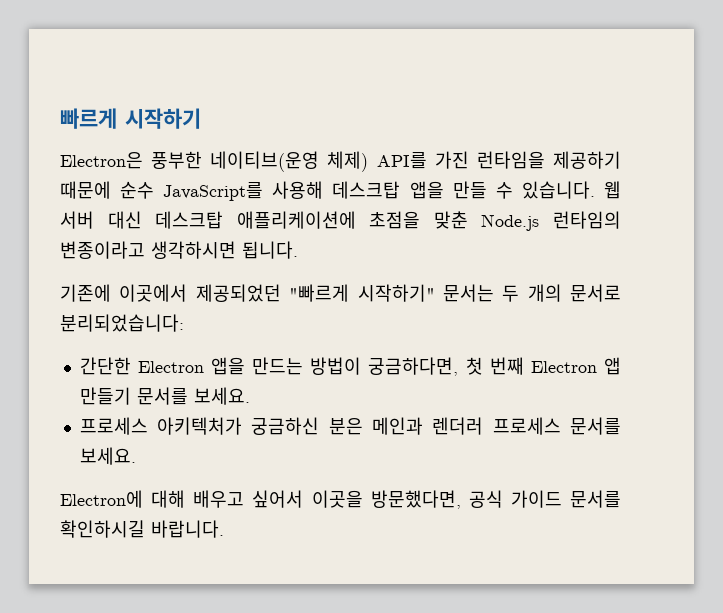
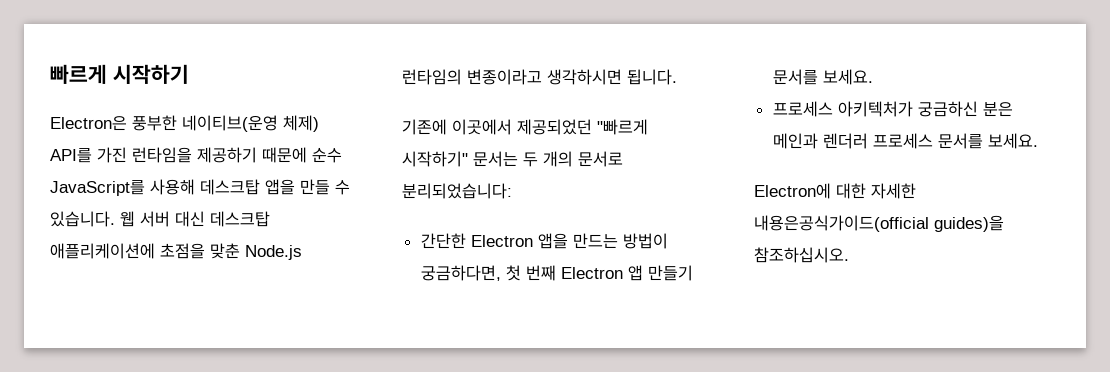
- Electron에 대해 배우고 싶어서 이곳을 방문했다면, 공식 가이드 문서를 확인하시길 바랍니다.
+ Electron에 대한 자세한 내용은공식가이드(official guides)을 참조하십시오.

